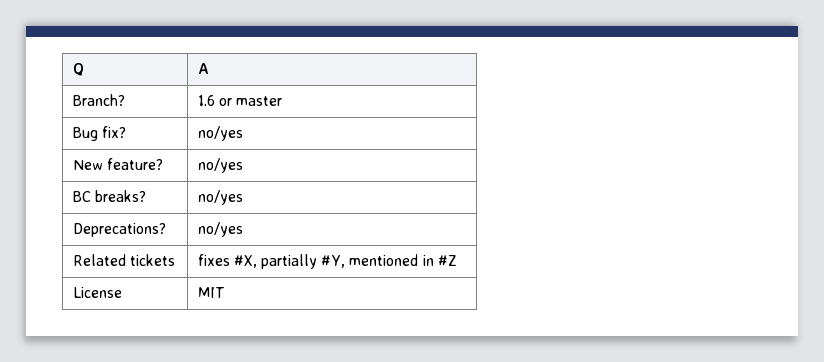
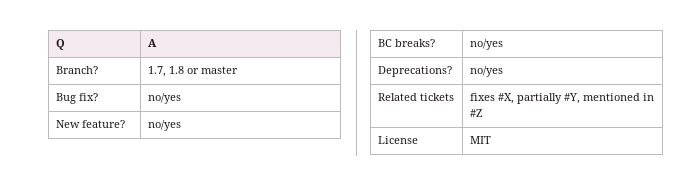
- Branch? | 1.6 or master
+ Branch? | 1.7, 1.8 or master

